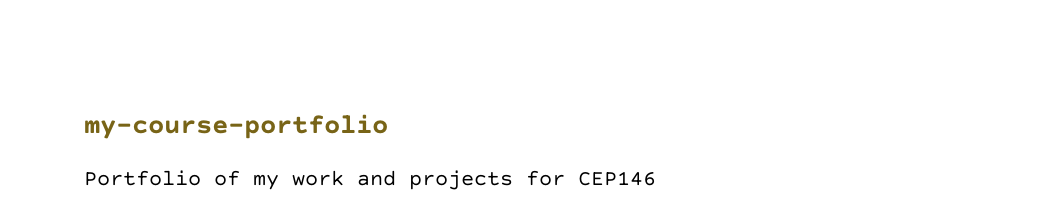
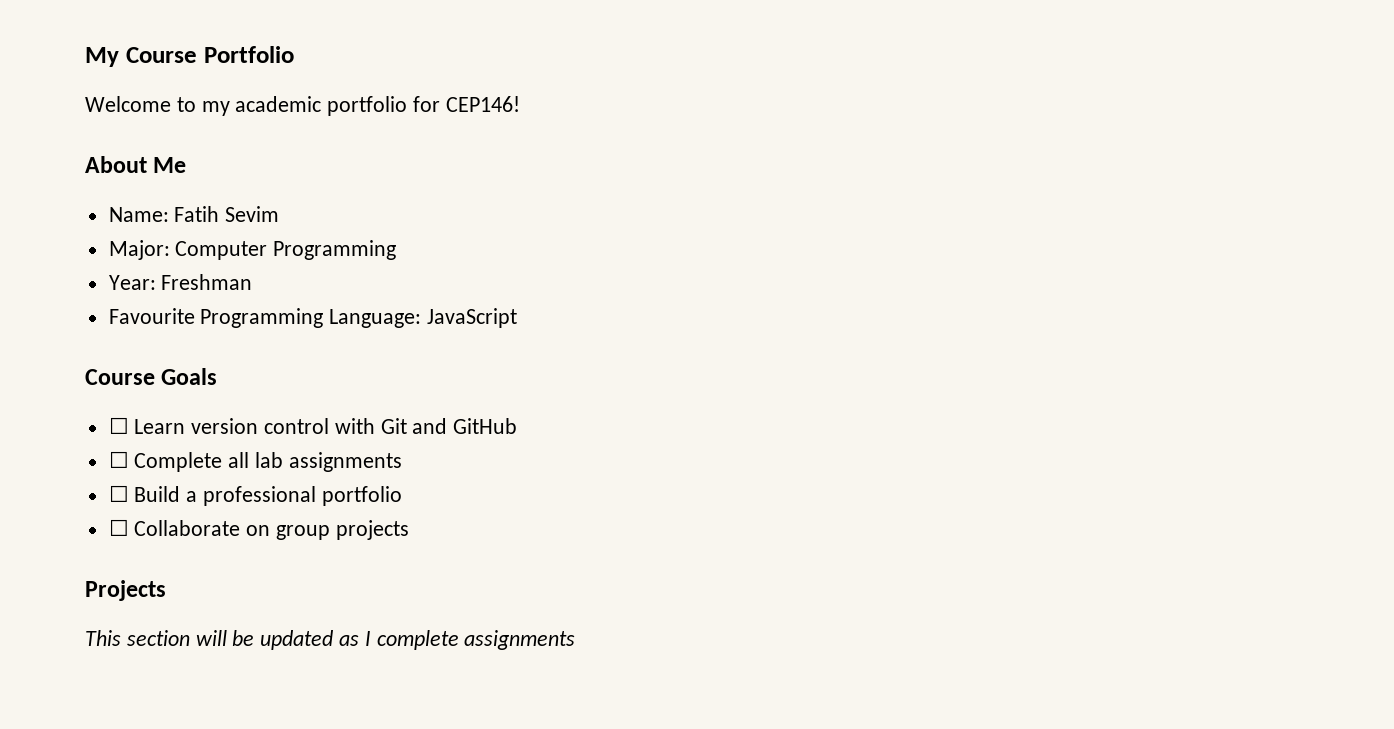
- my-course-portfolio
- Portfolio of my work and projects for CEP146
+ My Course Portfolio
+ Welcome to my academic portfolio for CEP146!
+ About Me
+ Name: Fatih Sevim
+ Major: Computer Programming
+ Year: Freshman
+ Favourite Programming Language: JavaScript
+ Course Goals
+ ☐ Learn version control with Git and GitHub
+ ☐ Complete all lab assignments
+ ☐ Build a professional portfolio
+ ☐ Collaborate on group projects
+ Projects
+ This section will be updated as I complete assignments

